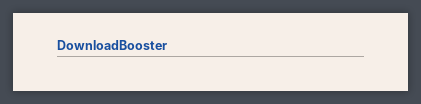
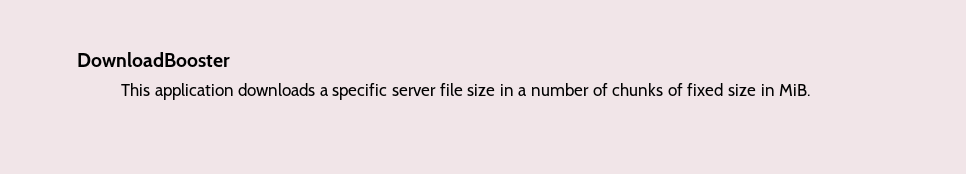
+ This application downloads a specific server file size in a number of chunks of fixed size in MiB.

